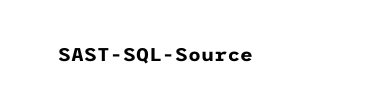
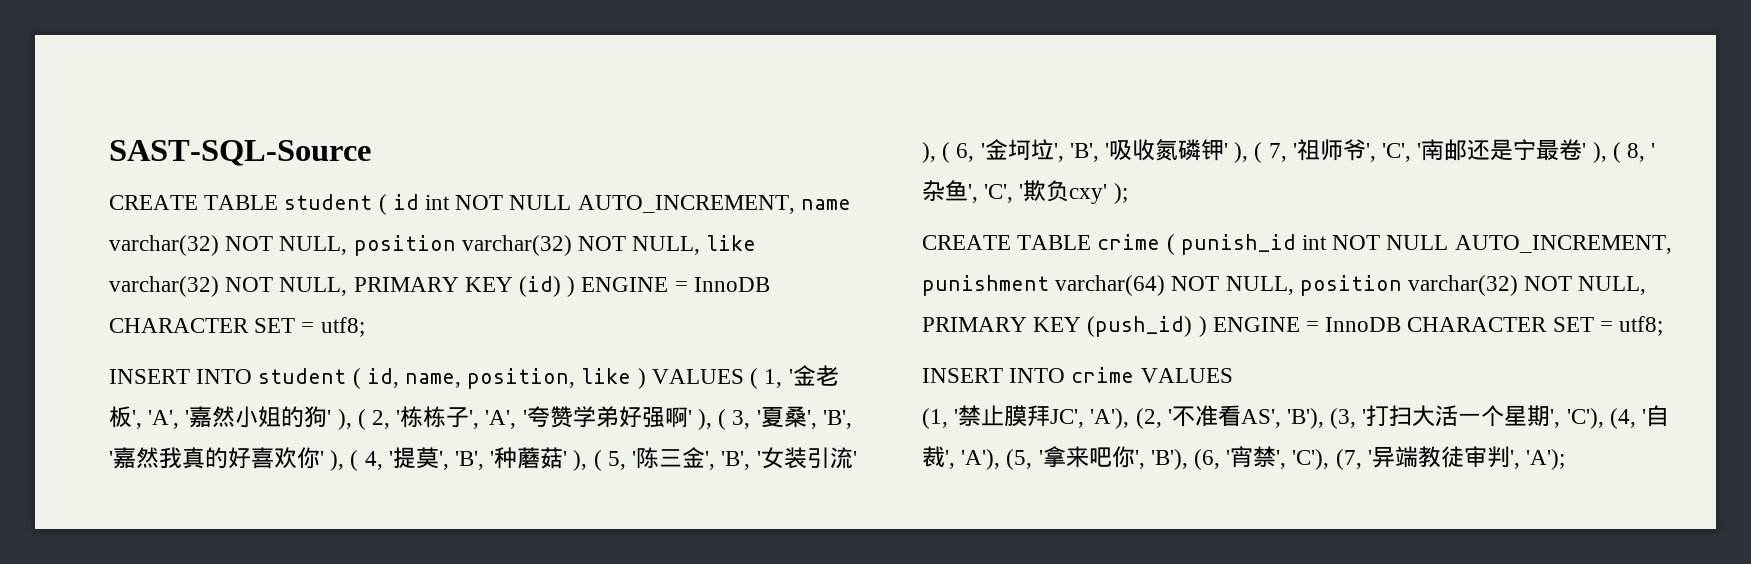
+ CREATE TABLE student ( id int NOT NULL AUTO_INCREMENT, name varchar(32) NOT NULL, position varchar(32) NOT NULL, like varchar(32) NOT NULL, PRIMARY KEY (id) ) ENGINE = InnoDB CHARACTER SET = utf8;
+ INSERT INTO student ( id, name, position, like ) VALUES ( 1, '金老板', 'A', '嘉然小姐的狗' ), ( 2, '栋栋子', 'A', '夸赞学弟好强啊' ), ( 3, '夏桑', 'B', '嘉然我真的好喜欢你' ), ( 4, '提莫', 'B', '种蘑菇' ), ( 5, '陈三金', 'B', '女装引流' ), ( 6, '金坷垃', 'B', '吸收氮磷钾' ), ( 7, '祖师爷', 'C', '南邮还是宁最卷' ), ( 8, '杂鱼', 'C', '欺负cxy' );
+ CREATE TABLE crime ( punish_id int NOT NULL AUTO_INCREMENT, punishment varchar(64) NOT NULL, position varchar(32) NOT NULL, PRIMARY KEY (push_id) ) ENGINE = InnoDB CHARACTER SET = utf8;
+ INSERT INTO crime VALUES
+ (1, '禁止膜拜JC', 'A'), (2, '不准看AS', 'B'), (3, '打扫大活一个星期', 'C'), (4, '自裁', 'A'), (5, '拿来吧你', 'B'), (6, '宵禁', 'C'), (7, '异端教徒审判', 'A');

